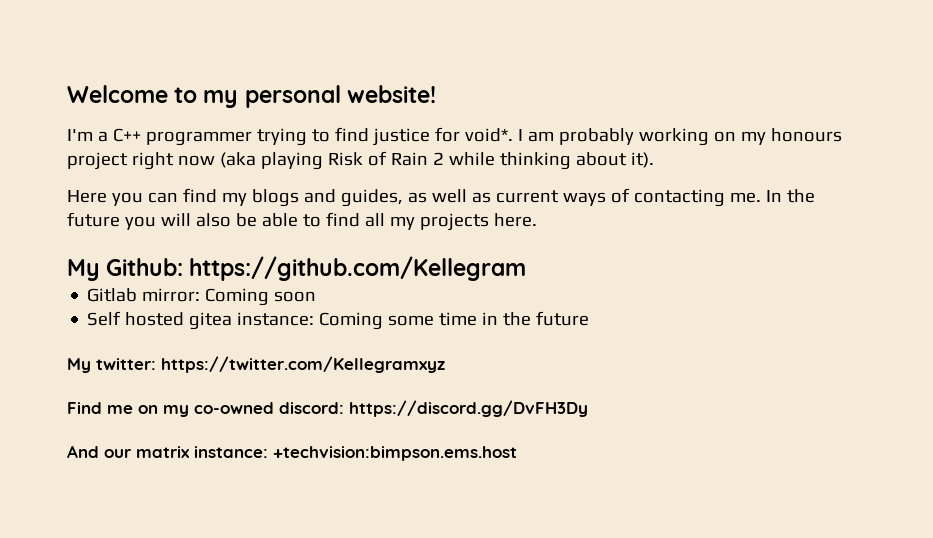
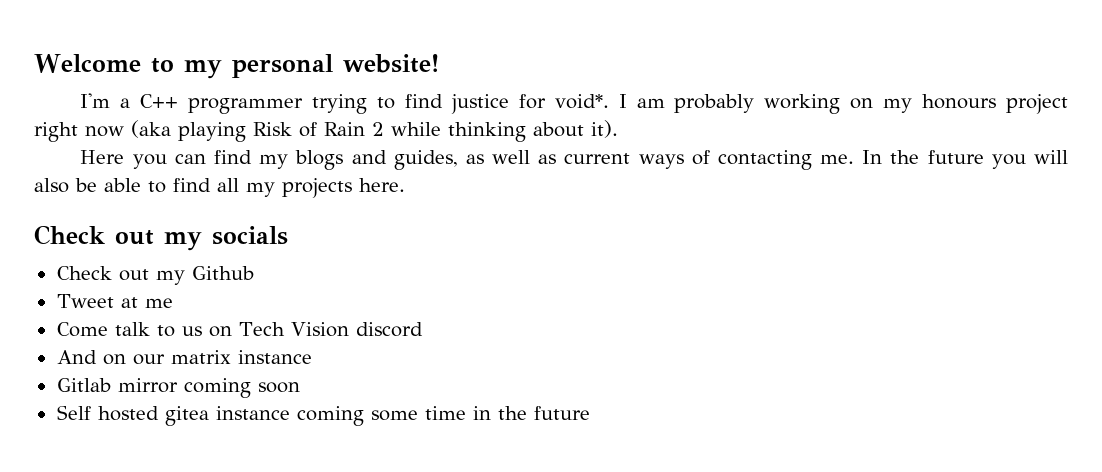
- My Github: https://github.com/Kellegram
+ Check out my socials
+ Check out my Github
+ Tweet at me
+ Come talk to us on Tech Vision discord
+ And on our matrix instance
- Gitlab mirror: Coming soon
+ Gitlab mirror coming soon
- Self hosted gitea instance: Coming some time in the future
+ Self hosted gitea instance coming some time in the future
- My twitter: https://twitter.com/Kellegramxyz
- Find me on my co-owned discord: https://discord.gg/DvFH3Dy
- And our matrix instance: +techvision:bimpson.ems.host

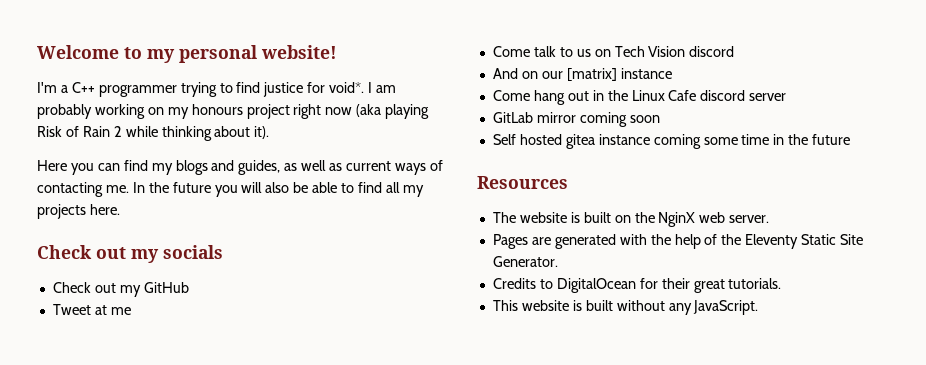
- Check out my Github
+ Check out my GitHub
- And on our matrix instance
+ And on our [matrix] instance
- Gitlab mirror coming soon
+ Come hang out in the Linux Cafe discord server
+ GitLab mirror coming soon
+ Resources
+ The website is built on the NginX web server.
+ Pages are generated with the help of the Eleventy Static Site Generator.
+ Credits to DigitalOcean for their great tutorials.
+ This website is built without any JavaScript.

